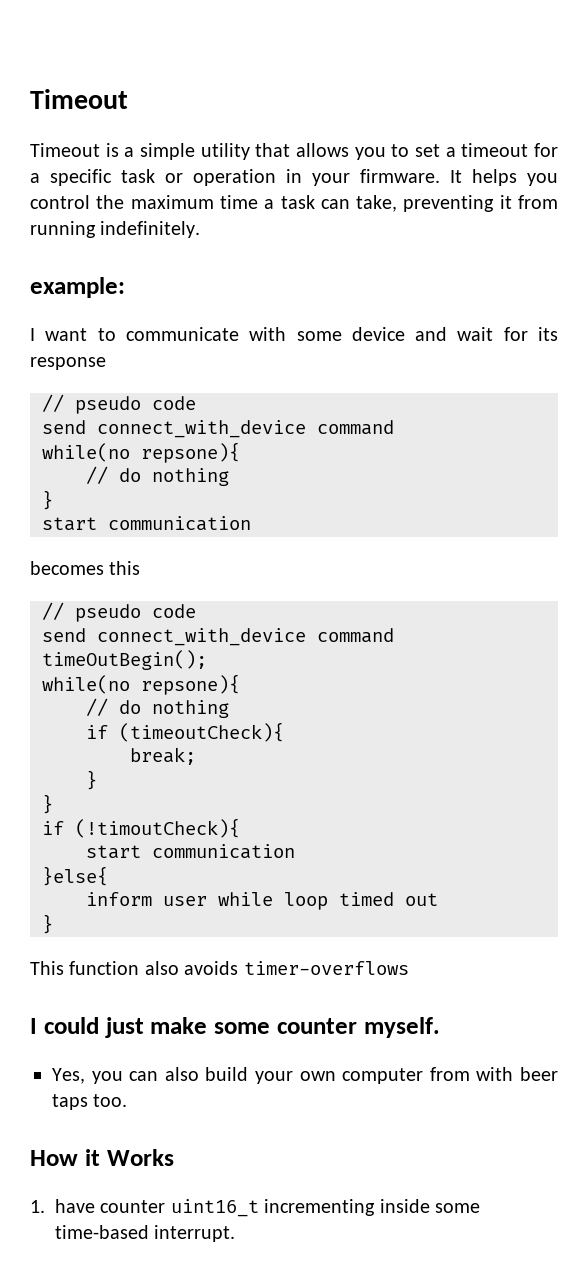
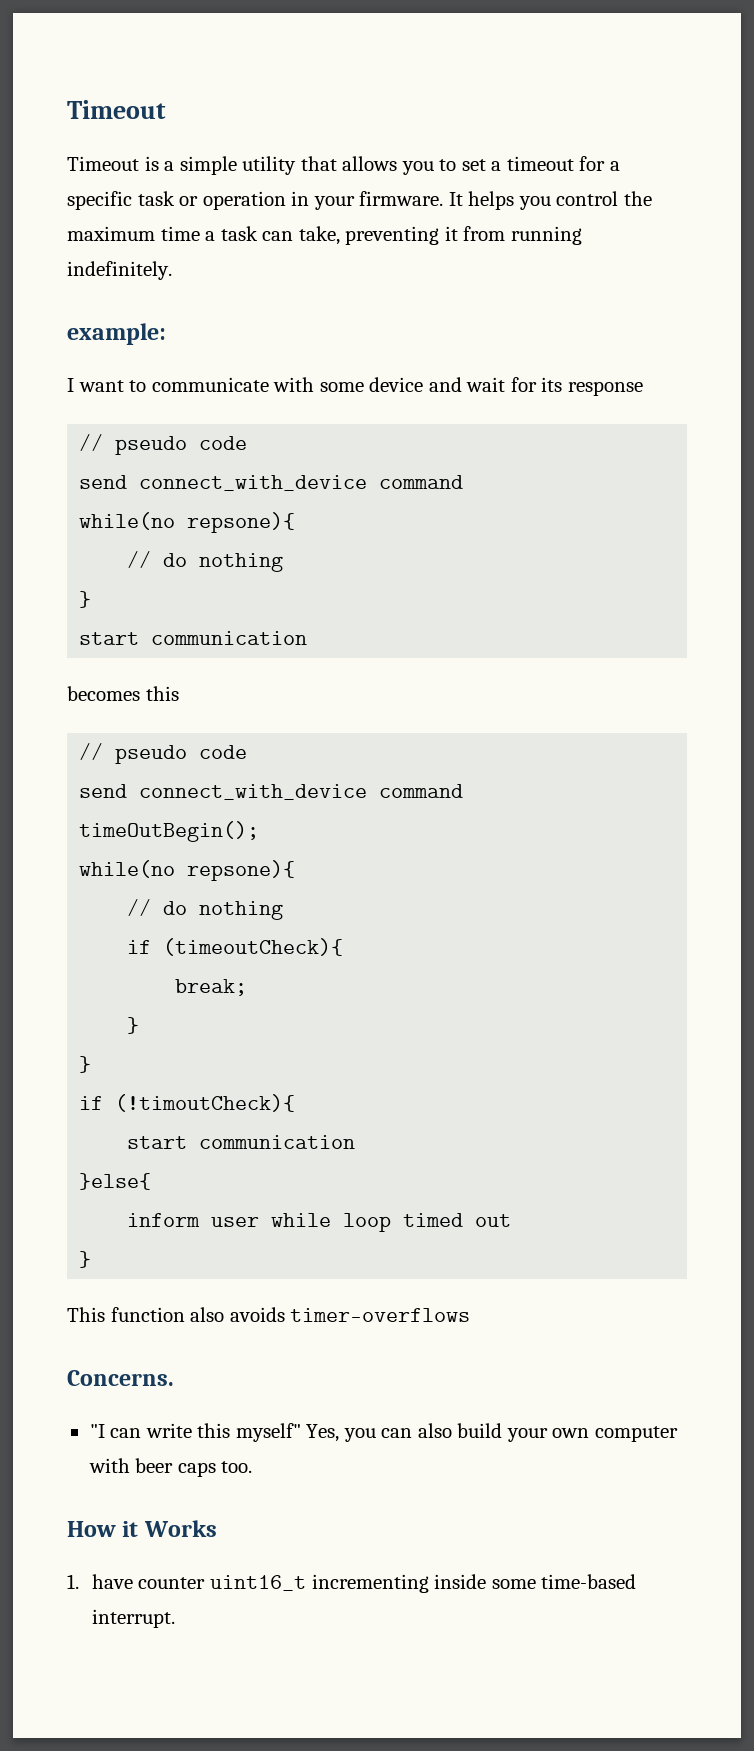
- I could just make some counter myself.
- Yes, you can also build your own computer from with beer taps too.
+ Concerns.
+ "I can write this myself" Yes, you can also build your own computer with beer caps too.

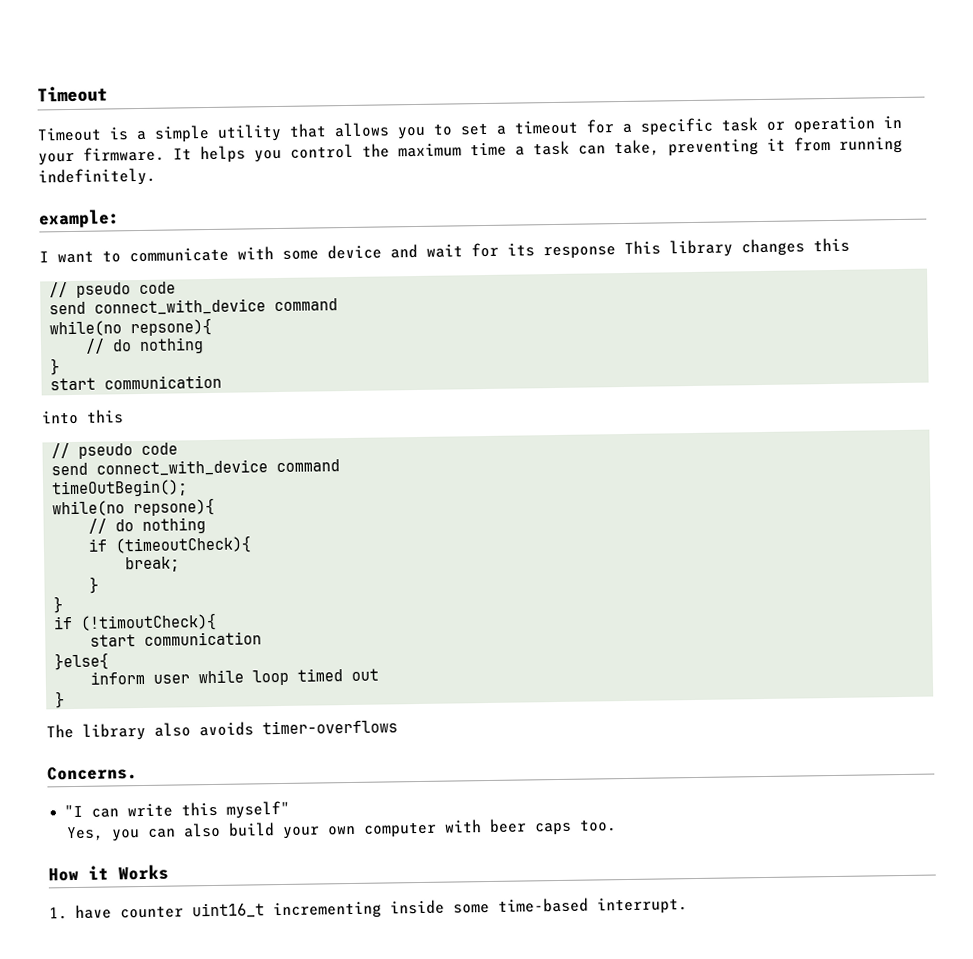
- I want to communicate with some device and wait for its response
+ I want to communicate with some device and wait for its response This library changes this
- becomes this
+ into this
- This function also avoids timer-overflows
+ The library also avoids timer-overflows
- "I can write this myself" Yes, you can also build your own computer with beer caps too.
+ "I can write this myself"
+ Yes, you can also build your own computer with beer caps too.

